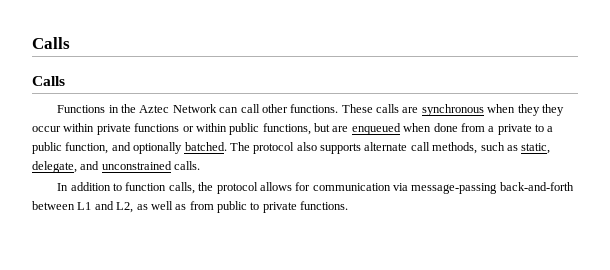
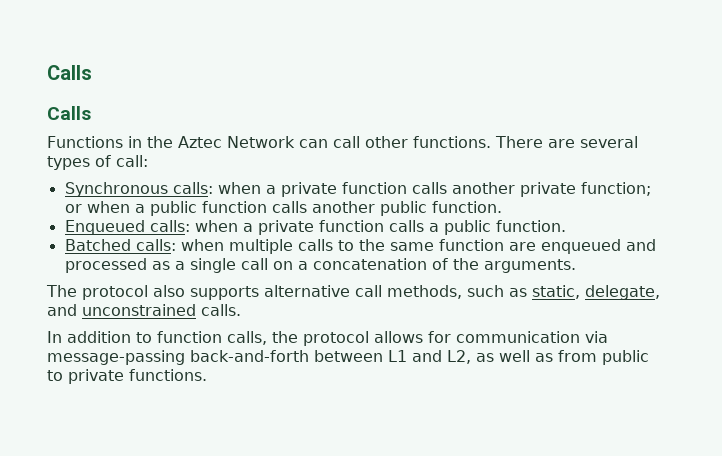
- These calls are synchronous when they they occur within private functions or within public functions, but are enqueued when done from a private to a public function, and optionally batched. The protocol also supports alternate call methods, such as static, delegate, and unconstrained calls.
+ There are several types of call:
+ Synchronous calls: when a private function calls another private function; or when a public function calls another public function.
+ Enqueued calls: when a private function calls a public function.
+ Batched calls: when multiple calls to the same function are enqueued and processed as a single call on a concatenation of the arguments.
+ The protocol also supports alternative call methods, such as static, delegate, and unconstrained calls.

